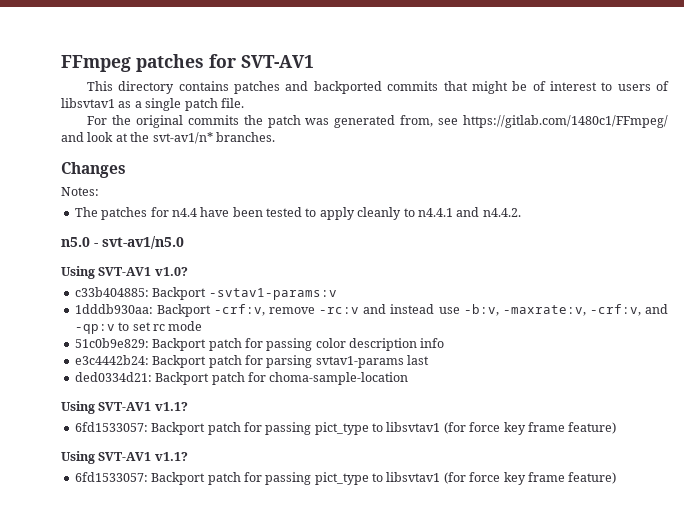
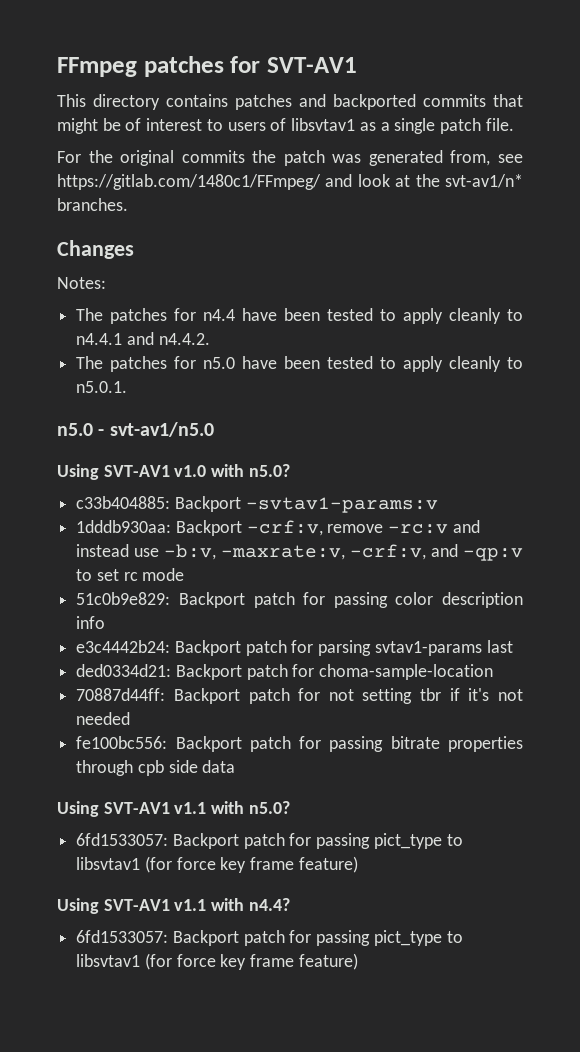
+ The patches for n5.0 have been tested to apply cleanly to n5.0.1.
- Using SVT-AV1 v1.0?
+ Using SVT-AV1 v1.0 with n5.0?
  ded0334d21: Backport patch for choma-sample-location
- Using SVT-AV1 v1.1?
+ 70887d44ff: Backport patch for not setting tbr if it's not needed
+ fe100bc556: Backport patch for passing bitrate properties through cpb side data
+ Using SVT-AV1 v1.1 with n5.0?
  6fd1533057: Backport patch for passing pict_type to libsvtav1 (for force key frame feature)
- Using SVT-AV1 v1.1?
+ Using SVT-AV1 v1.1 with n4.4?

